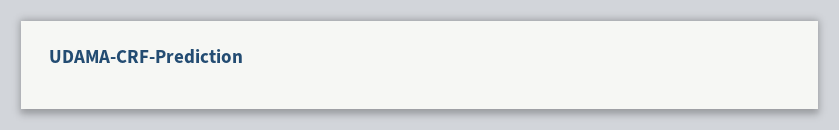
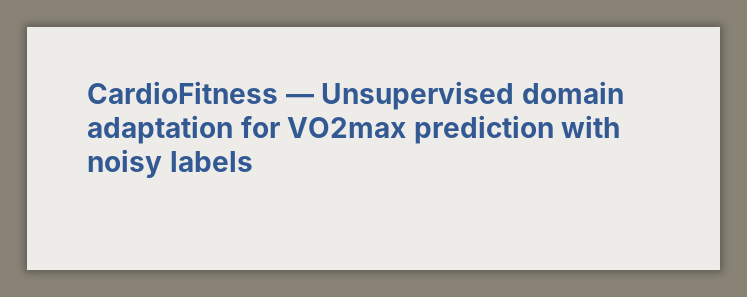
- UDAMA-CRF-Prediction
+ CardioFitness — Unsupervised domain adaptation for VO2max prediction with noisy labels

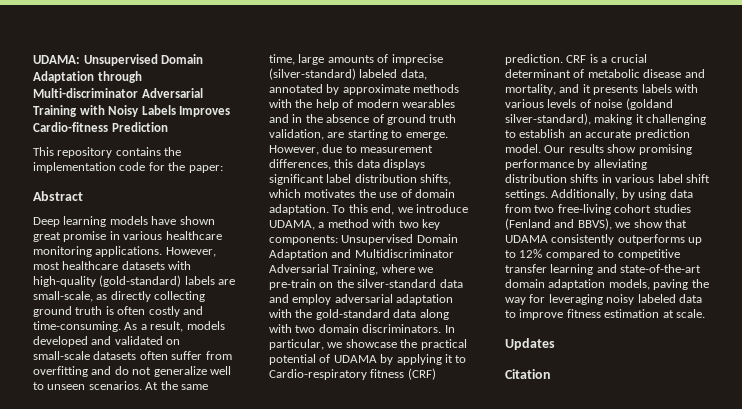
- CardioFitness — Unsupervised domain adaptation for VO2max prediction with noisy labels
+ UDAMA: Unsupervised Domain Adaptation through Multi-discriminator Adversarial Training with Noisy Labels Improves Cardio-fitness Prediction
+ This repository contains the implementation code for the paper:
+ Abstract
+ Deep learning models have shown great promise in various healthcare monitoring applications. However, most healthcare datasets with high-quality (gold-standard) labels are small-scale, as directly collecting ground truth is often costly and time-consuming. As a result, models developed and validated on small-scale datasets often suffer from overfitting and do not generalize well to unseen scenarios. At the same time, large amounts of imprecise (silver-standard) labeled data, annotated by approximate methods with the help of modern wearables and in the absence of ground truth validation, are starting to emerge. However, due to measurement differences, this data displays significant label distribution shifts, which motivates the use of domain adaptation. To this end, we introduce UDAMA, a method with two key components: Unsupervised Domain Adaptation and Multidiscriminator Adversarial Training, where we pre-train on the silver-standard data and employ adversarial adaptation with the gold-standard data along with two domain discriminators. In particular, we showcase the practical potential of UDAMA by applying it to Cardio-respiratory fitness (CRF) prediction. CRF is a crucial determinant of metabolic disease and mortality, and it presents labels with various levels of noise (goldand silver-standard), making it challenging to establish an accurate prediction model. Our results show promising performance by alleviating distribution shifts in various label shift settings. Additionally, by using data from two free-living cohort studies (Fenland and BBVS), we show that UDAMA consistently outperforms up to 12% compared to competitive transfer learning and state-of-the-art domain adaptation models, paving the way for leveraging noisy labeled data to improve fitness estimation at scale.
+ Updates
+ Citation

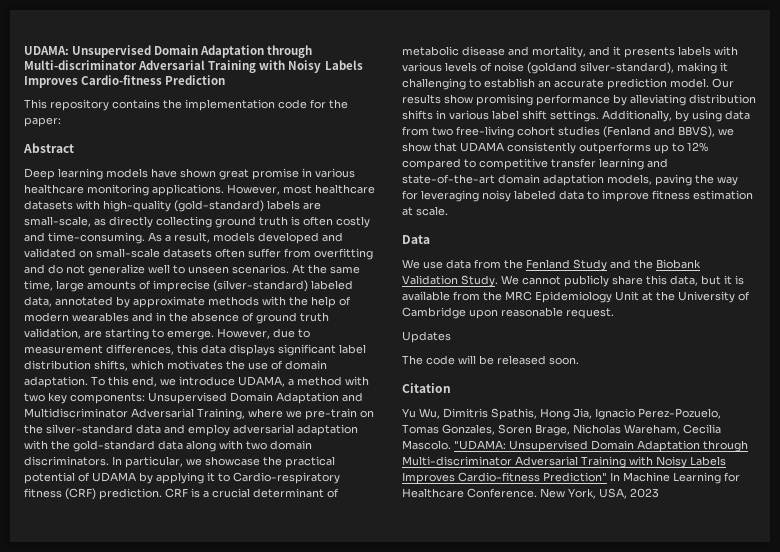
+ Data
+ We use data from the Fenland Study and the Biobank Validation Study. We cannot publicly share this data, but it is available from the MRC Epidemiology Unit at the University of Cambridge upon reasonable request.
  Updates
+ The code will be released soon.
  Citation
+ Yu Wu, Dimitris Spathis, Hong Jia, Ignacio Perez-Pozuelo, Tomas Gonzales, Soren Brage, Nicholas Wareham, Cecilia Mascolo. "UDAMA: Unsupervised Domain Adaptation through Multi-discriminator Adversarial Training with Noisy Labels Improves Cardio-fitness Prediction" In Machine Learning for Healthcare Conference. New York, USA, 2023

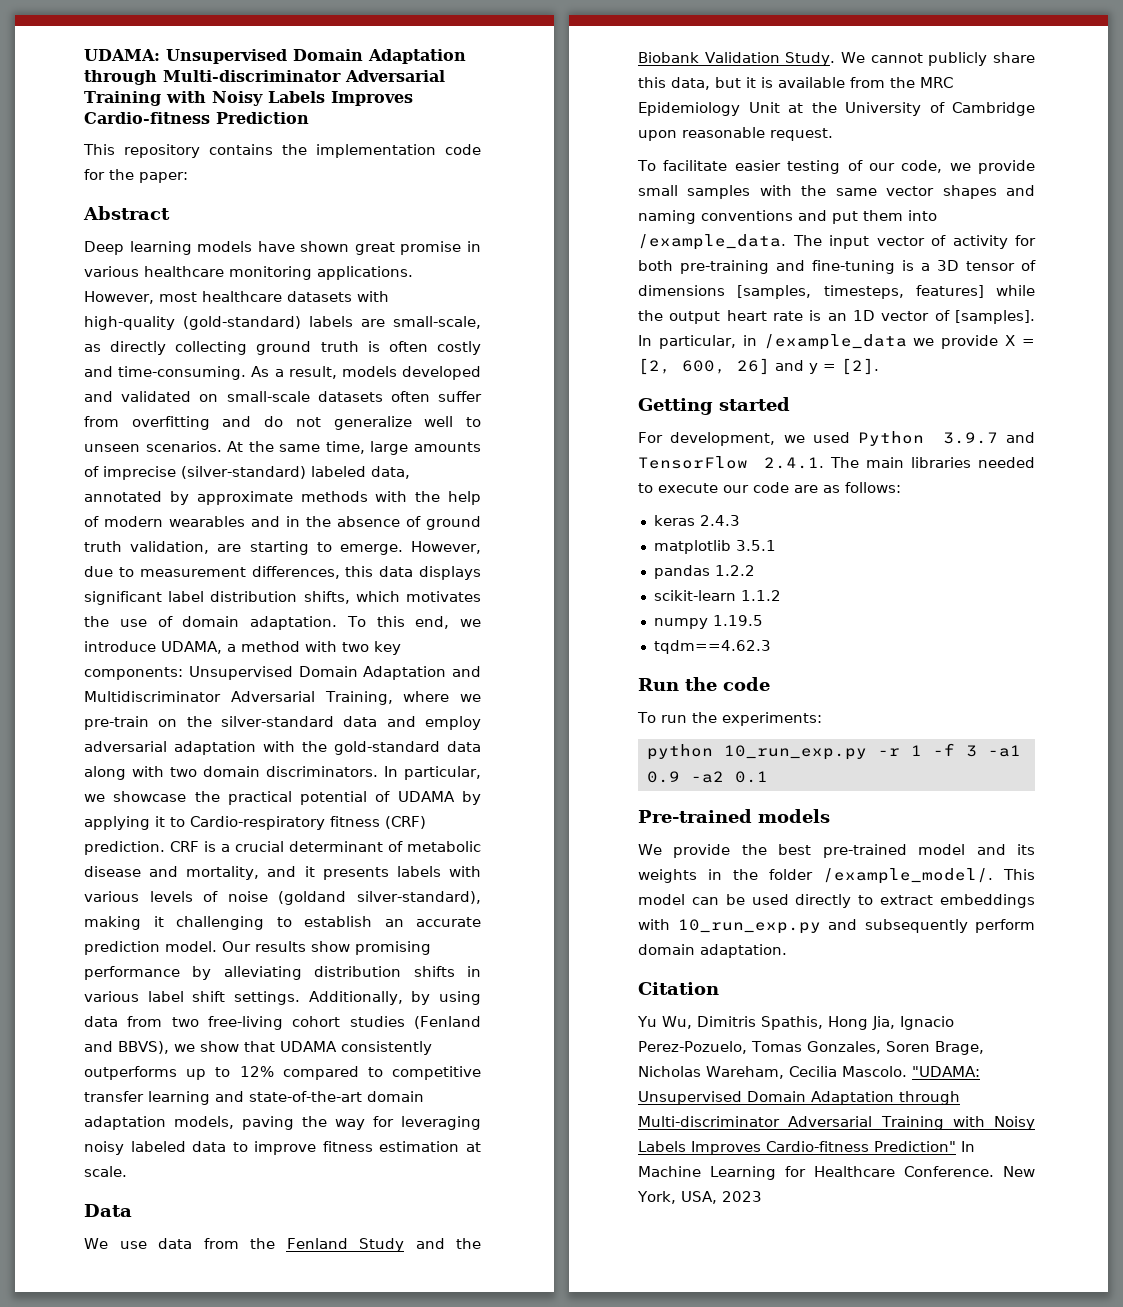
- Updates
- The code will be released soon.
+ To facilitate easier testing of our code, we provide small samples with the same vector shapes and naming conventions and put them into /example_data. The input vector of activity for both pre-training and fine-tuning is a 3D tensor of dimensions [samples, timesteps, features] while the output heart rate is an 1D vector of [samples]. In particular, in /example_data we provide X = [2, 600, 26] and y = [2].
+ Getting started
+ For development, we used Python 3.9.7 and TensorFlow 2.4.1. The main libraries needed to execute our code are as follows:
+ keras 2.4.3
+ matplotlib 3.5.1
+ pandas 1.2.2
+ scikit-learn 1.1.2
+ numpy 1.19.5
+ tqdm==4.62.3
+ Run the code
+ To run the experiments:
+ python 10_run_exp.py -r 1 -f 3 -a1 0.9 -a2 0.1
+ Pre-trained models
+ We provide the best pre-trained model and its weights in the folder /example_model/. This model can be used directly to extract embeddings with 10_run_exp.py and subsequently perform domain adaptation.

